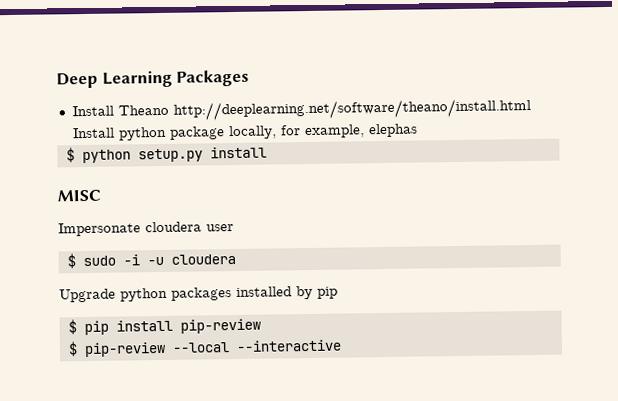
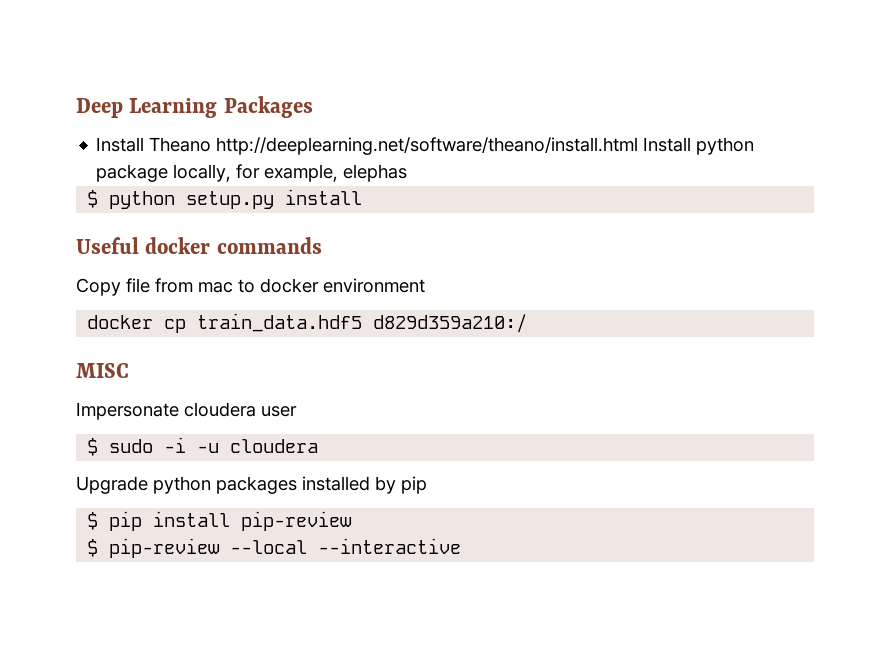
+ Useful docker commands
+ Copy file from mac to docker environment
+ docker cp train_data.hdf5 d829d359a210:/

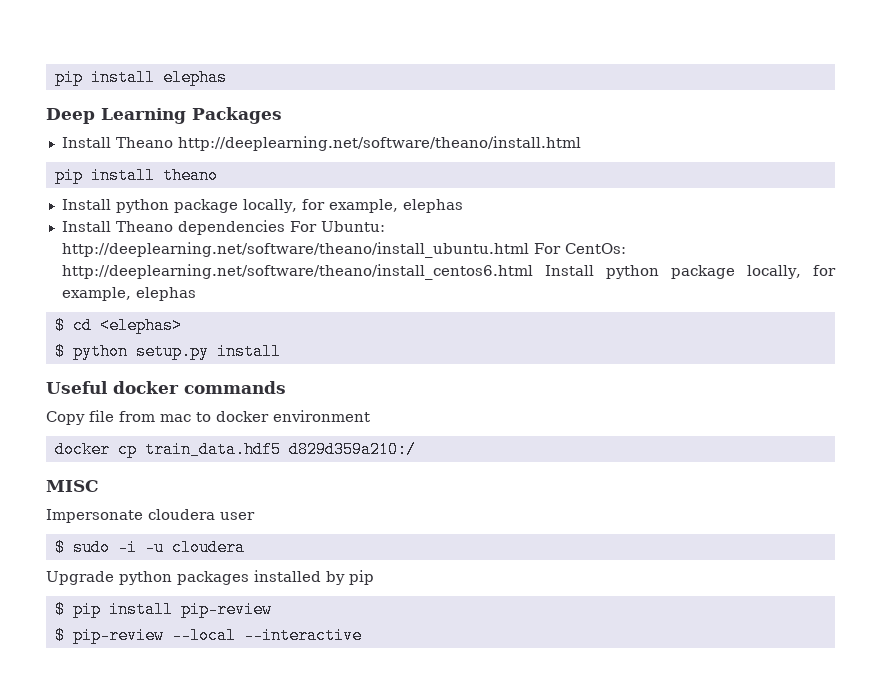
+ pip install elephas
- Install Theano http://deeplearning.net/software/theano/install.html Install python package locally, for example, elephas
+ Install Theano http://deeplearning.net/software/theano/install.html
+ pip install theano
+ Install python package locally, for example, elephas
+ Install Theano dependencies For Ubuntu: http://deeplearning.net/software/theano/install_ubuntu.html For CentOs: http://deeplearning.net/software/theano/install_centos6.html Install python package locally, for example, elephas
+ $ cd <elephas>

